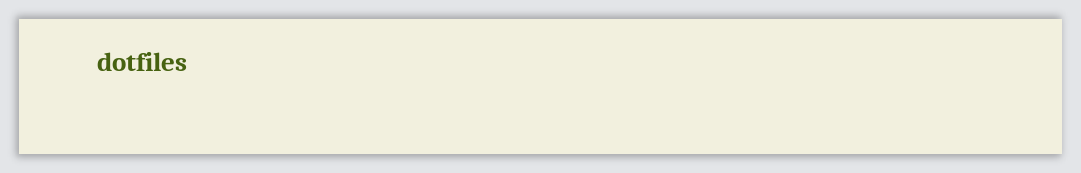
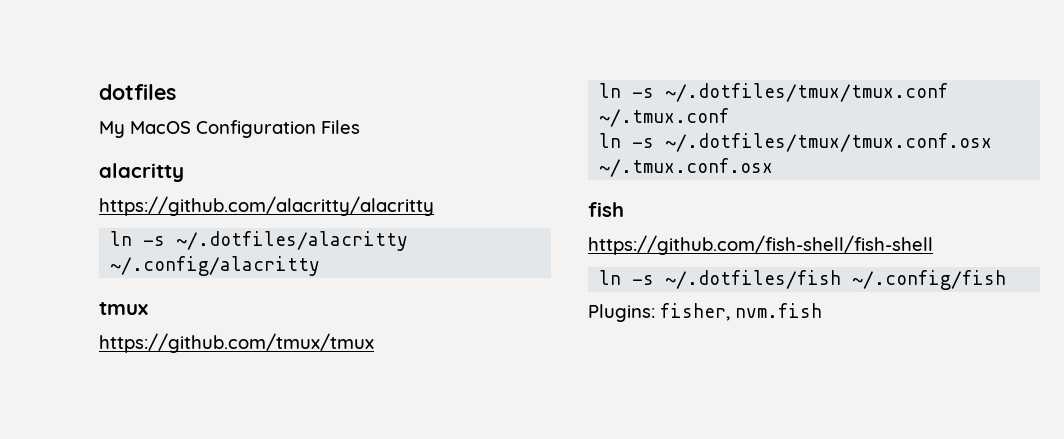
+ My MacOS Configuration Files
+ alacritty
+ https://github.com/alacritty/alacritty
+ ln -s ~/.dotfiles/alacritty ~/.config/alacritty
+ tmux
+ https://github.com/tmux/tmux
+ ln -s ~/.dotfiles/tmux/tmux.conf ~/.tmux.conf
+ ln -s ~/.dotfiles/tmux/tmux.conf.osx ~/.tmux.conf.osx
+ fish
+ https://github.com/fish-shell/fish-shell
+ ln -s ~/.dotfiles/fish ~/.config/fish
+ Plugins: fisher, nvm.fish

